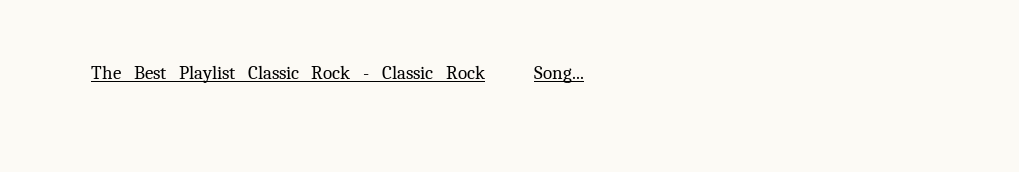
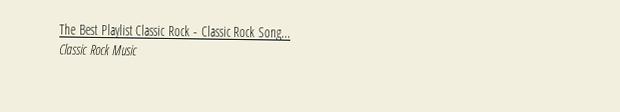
+ Classic Rock Music

